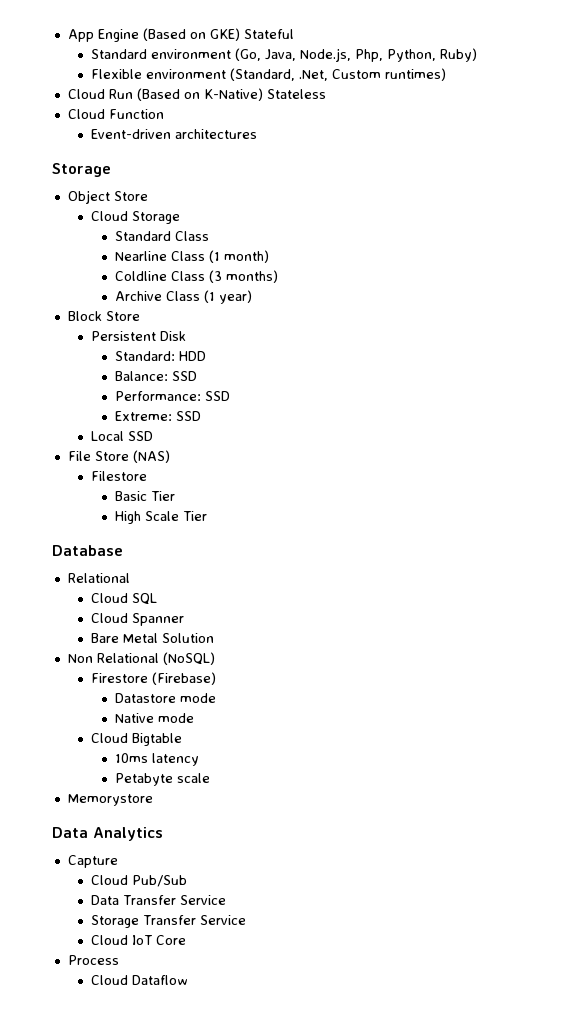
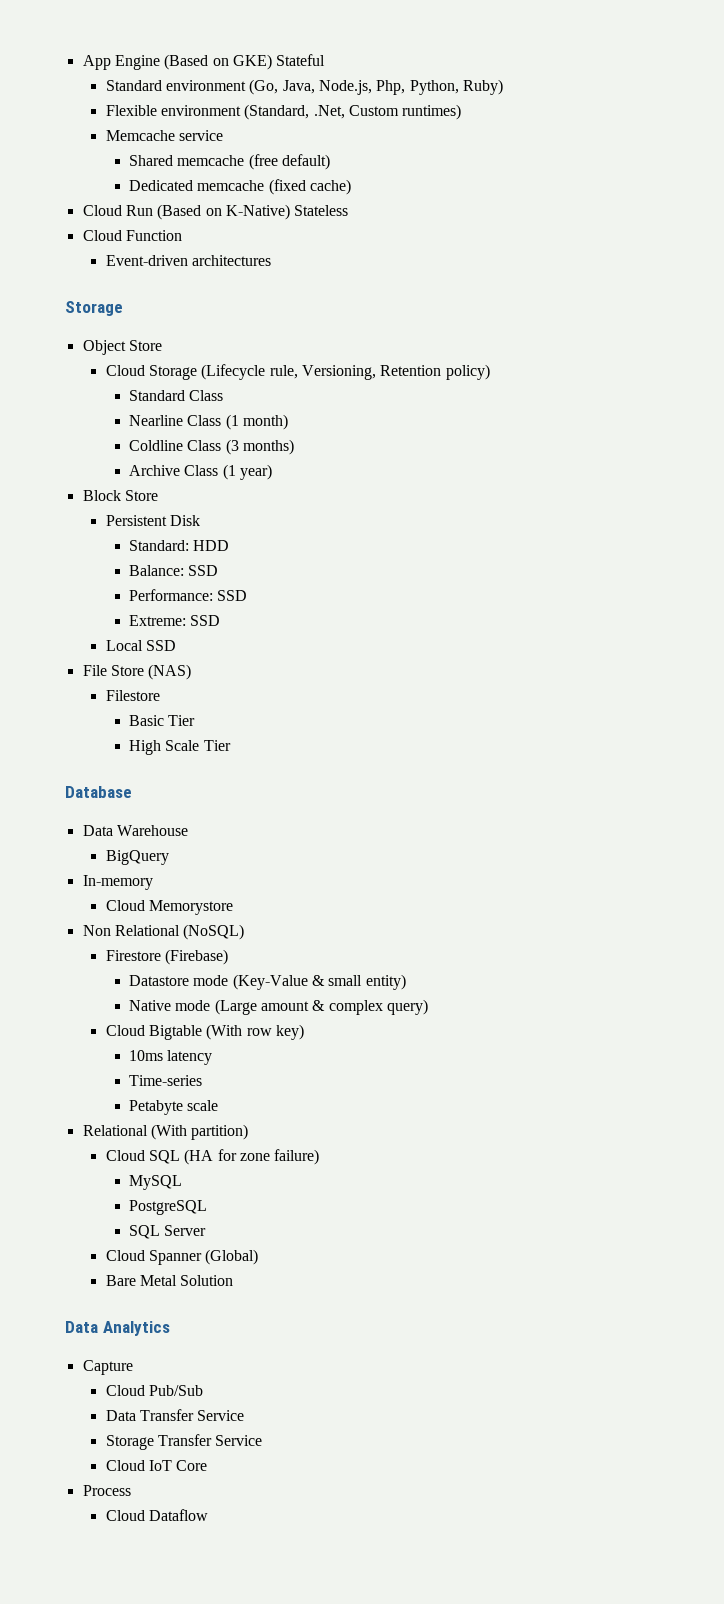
+ Memcache service
+ Shared memcache (free default)
+ Dedicated memcache (fixed cache)
- Cloud Storage
+ Cloud Storage (Lifecycle rule, Versioning, Retention policy)
  Database
- Relational
- Cloud SQL
- Cloud Spanner
- Bare Metal Solution
+ Data Warehouse
+ BigQuery
+ In-memory
+ Cloud Memorystore
- Datastore mode
- Native mode
+ Datastore mode (Key-Value & small entity)
+ Native mode (Large amount & complex query)
- Cloud Bigtable
+ Cloud Bigtable (With row key)
+ Time-series
- Memorystore
+ Relational (With partition)
+ Cloud SQL (HA for zone failure)
+ MySQL
+ PostgreSQL
+ SQL Server
+ Cloud Spanner (Global)
+ Bare Metal Solution

